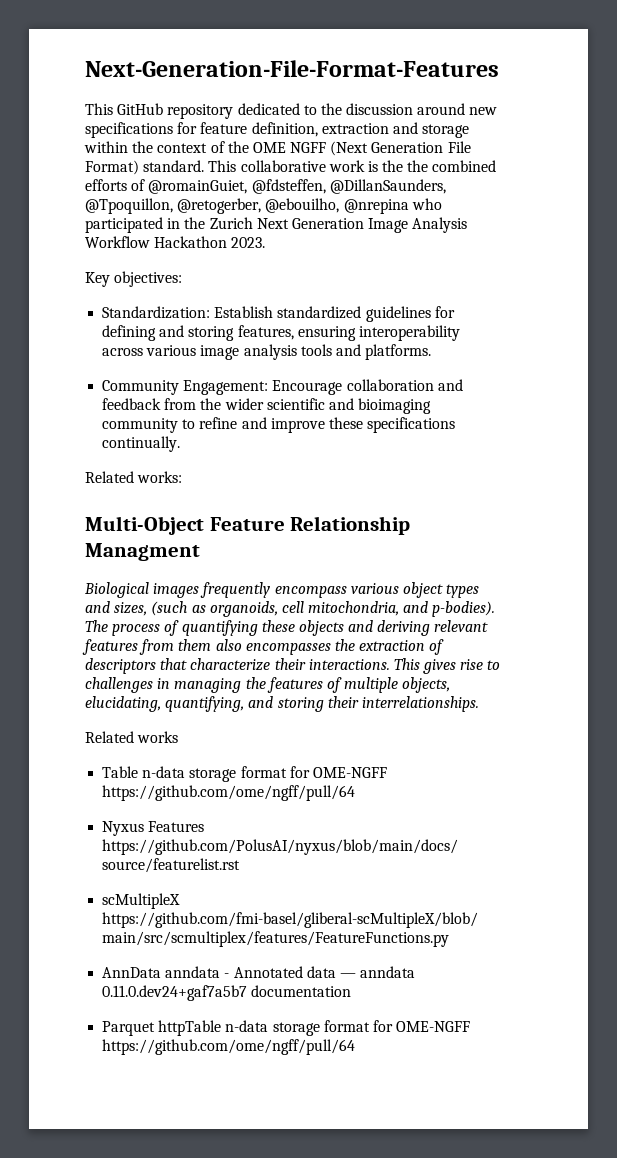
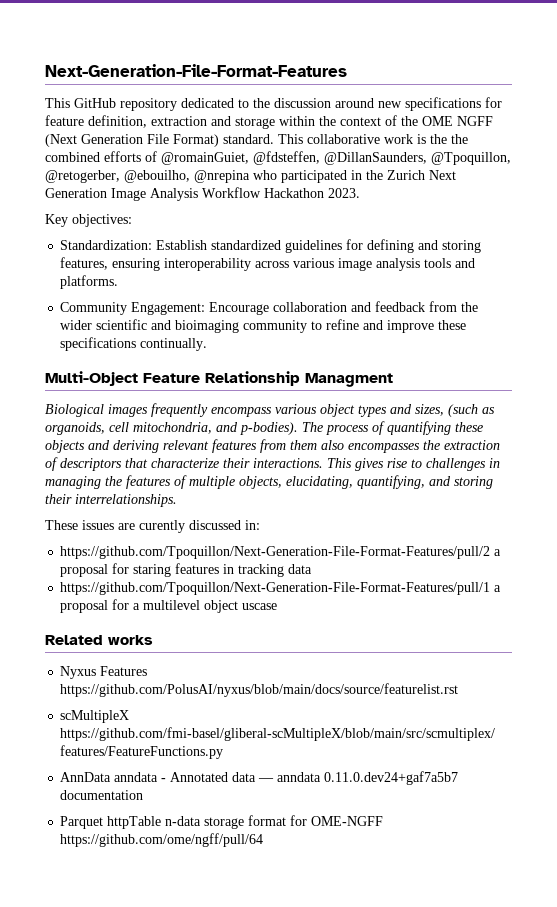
- Related works:
+ These issues are curently discussed in:
+ https://github.com/Tpoquillon/Next-Generation-File-Format-Features/pull/2 a proposal for staring features in tracking data
+ https://github.com/Tpoquillon/Next-Generation-File-Format-Features/pull/1 a proposal for a multilevel object uscase
  Related works
- Table n-data storage format for OME-NGFF https://github.com/ome/ngff/pull/64

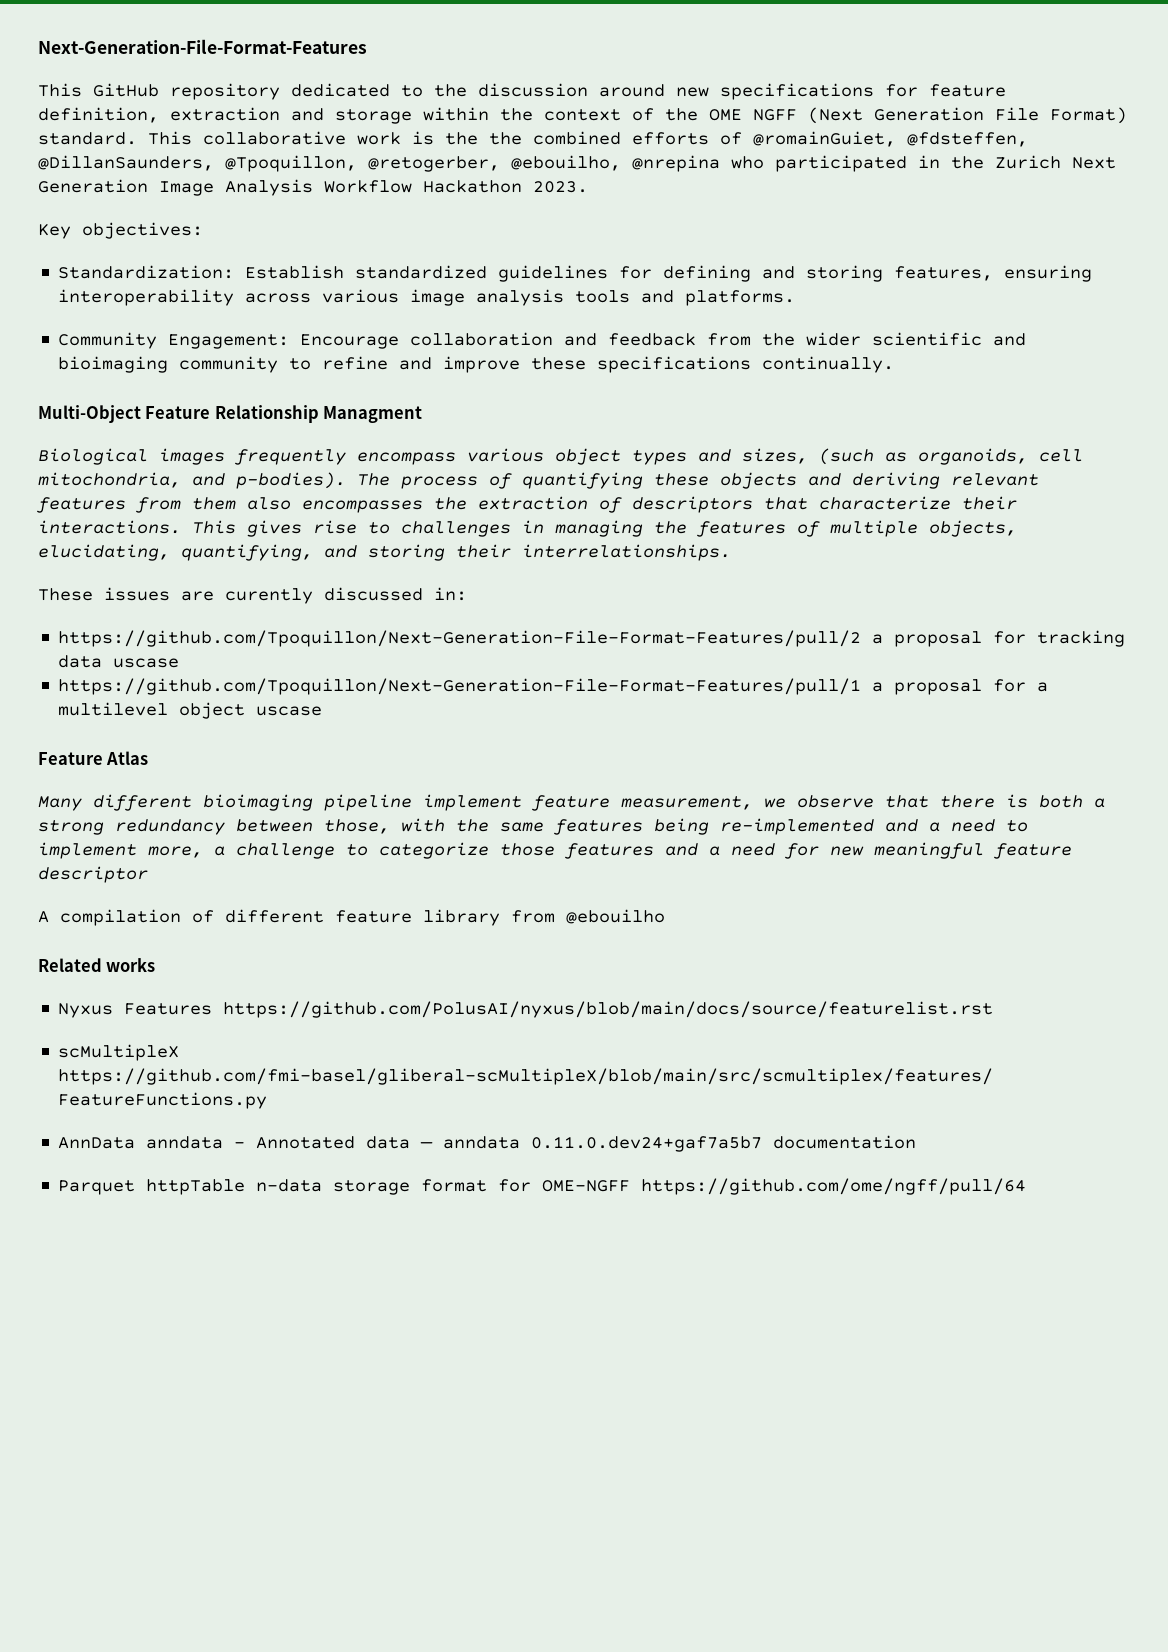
- https://github.com/Tpoquillon/Next-Generation-File-Format-Features/pull/2 a proposal for staring features in tracking data
+ https://github.com/Tpoquillon/Next-Generation-File-Format-Features/pull/2 a proposal for tracking data uscase
+ Feature Atlas
+ Many different bioimaging pipeline implement feature measurement, we observe that there is both a strong redundancy between those, with the same features being re-implemented and a need to implement more, a challenge to categorize those features and a need for new meaningful feature descriptor
+ A compilation of different feature library from @ebouilho

